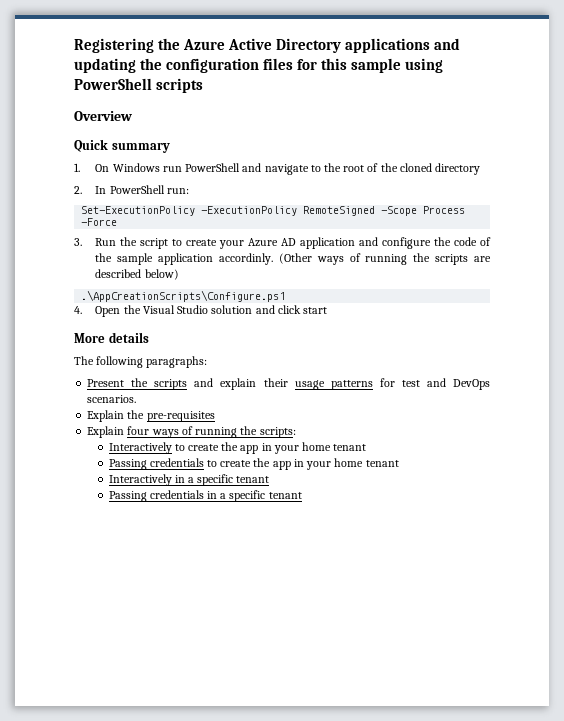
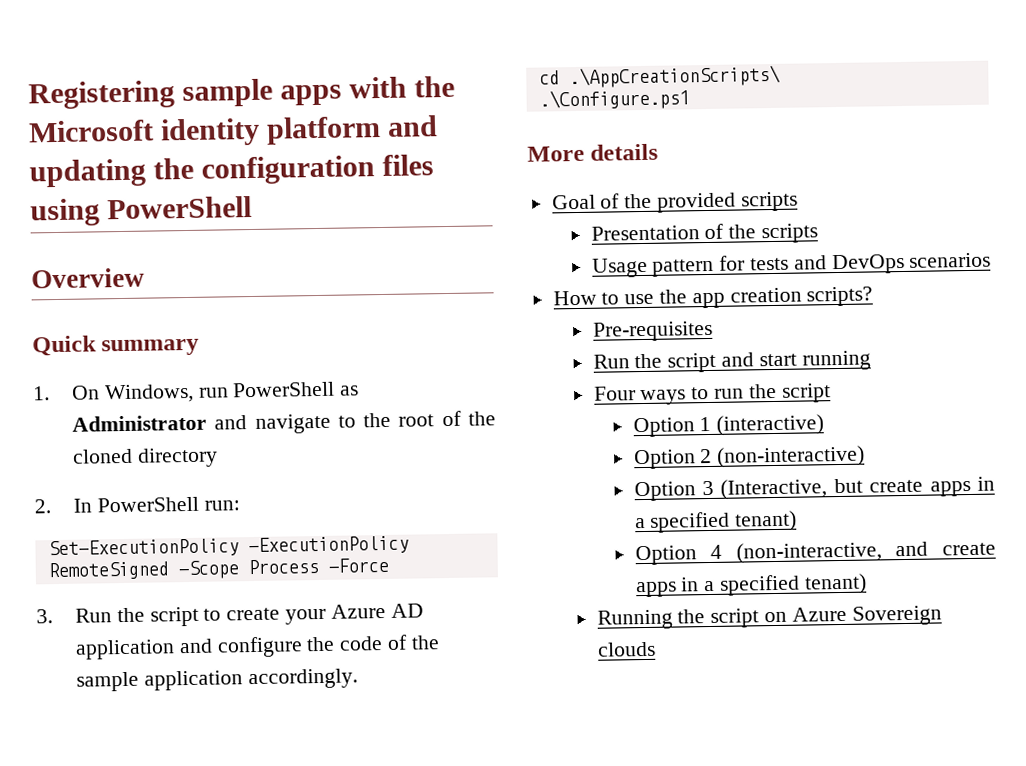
- Registering the Azure Active Directory applications and updating the configuration files for this sample using PowerShell scripts
+ Registering sample apps with the Microsoft identity platform and updating the configuration files using PowerShell
- 1. On Windows run PowerShell and navigate to the root of the cloned directory
+ 1. On Windows, run PowerShell as Administrator and navigate to the root of the cloned directory
- 3. Run the script to create your Azure AD application and configure the code of the sample application accordinly. (Other ways of running the scripts are described below)
- .\AppCreationScripts\Configure.ps1
- 4. Open the Visual Studio solution and click start
+ 3. Run the script to create your Azure AD application and configure the code of the sample application accordingly.
+ cd .\AppCreationScripts\
+ .\Configure.ps1
  More details
- The following paragraphs:
- Present the scripts and explain their usage patterns for test and DevOps scenarios.
- Explain the pre-requisites
- Explain four ways of running the scripts:
- Interactively to create the app in your home tenant
- Passing credentials to create the app in your home tenant
- Interactively in a specific tenant
- Passing credentials in a specific tenant
+ Goal of the provided scripts
+ Presentation of the scripts
+ Usage pattern for tests and DevOps scenarios
+ How to use the app creation scripts?
+ Pre-requisites
+ Run the script and start running
+ Four ways to run the script
+ Option 1 (interactive)
+ Option 2 (non-interactive)
+ Option 3 (Interactive, but create apps in a specified tenant)
+ Option 4 (non-interactive, and create apps in a specified tenant)
+ Running the script on Azure Sovereign clouds

